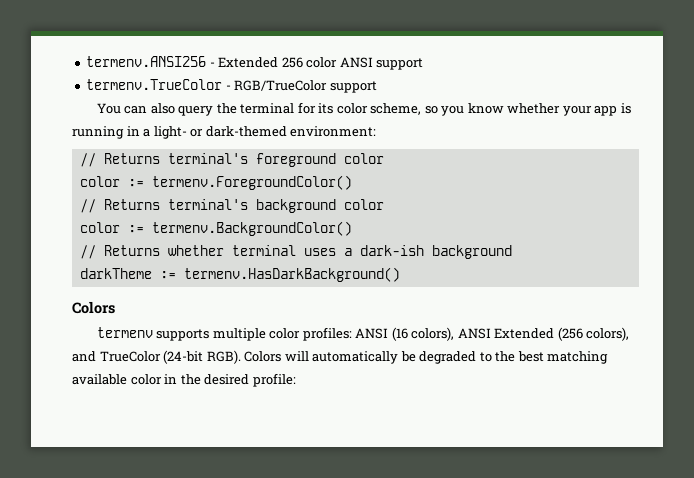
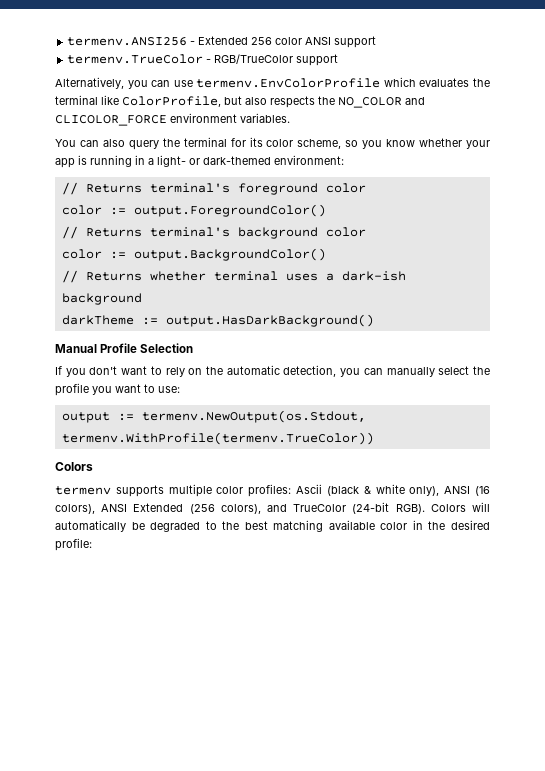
+ Alternatively, you can use termenv.EnvColorProfile which evaluates the terminal like ColorProfile, but also respects the NO_COLOR and CLICOLOR_FORCE environment variables.
- color := termenv.ForegroundColor()
+ color := output.ForegroundColor()
- color := termenv.BackgroundColor()
+ color := output.BackgroundColor()
- darkTheme := termenv.HasDarkBackground()
+ darkTheme := output.HasDarkBackground()
+ Manual Profile Selection
+ If you don't want to rely on the automatic detection, you can manually select the profile you want to use:
+ output := termenv.NewOutput(os.Stdout, termenv.WithProfile(termenv.TrueColor))
- termenv supports multiple color profiles: ANSI (16 colors), ANSI Extended (256 colors), and TrueColor (24-bit RGB).
+ termenv supports multiple color profiles: Ascii (black & white only), ANSI (16 colors), ANSI Extended (256 colors), and TrueColor (24-bit RGB).

